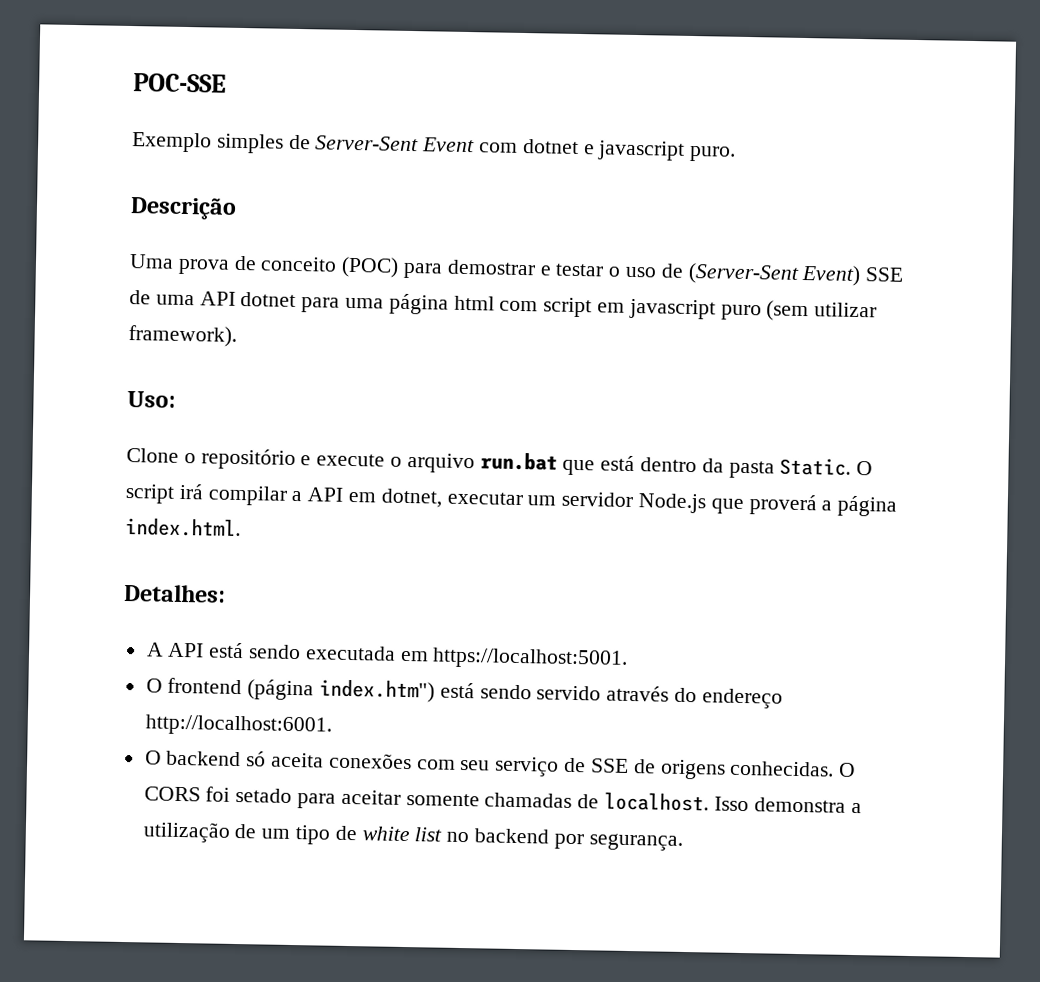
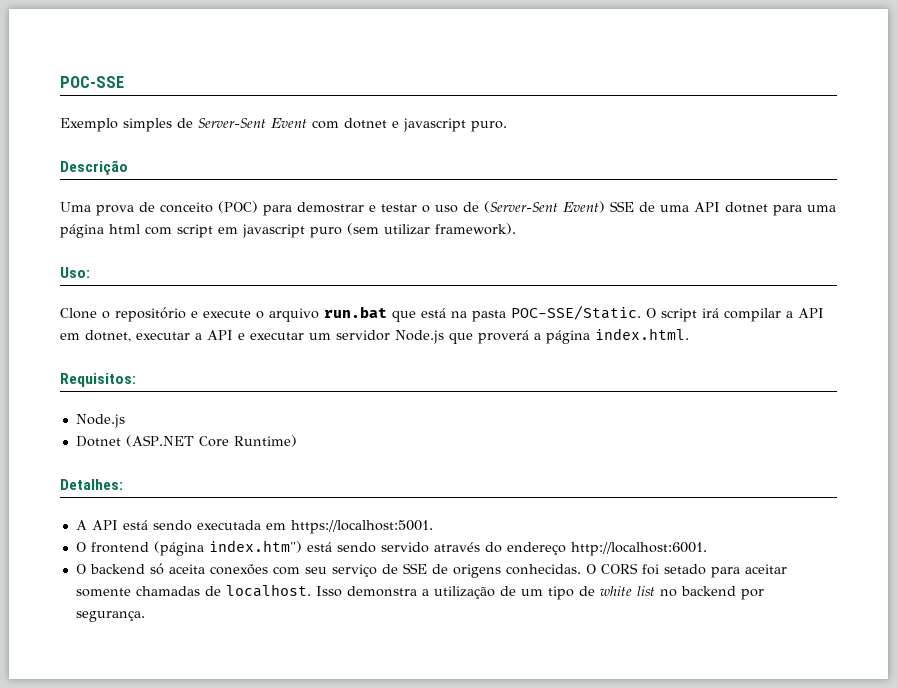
- Clone o repositório e execute o arquivo run.bat que está dentro da pasta Static.
+ Clone o repositório e execute o arquivo run.bat que está na pasta POC-SSE/Static.
- O script irá compilar a API em dotnet, executar um servidor Node.js que proverá a página index.html.
+ O script irá compilar a API em dotnet, executar a API e executar um servidor Node.js que proverá a página index.html.
+ Requisitos:
+ Node.js
+ Dotnet (ASP.NET Core Runtime)

